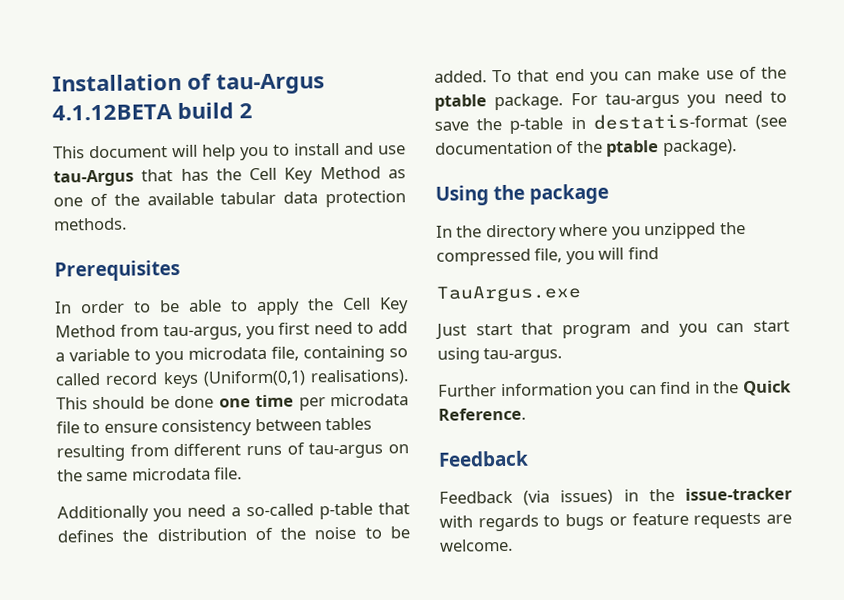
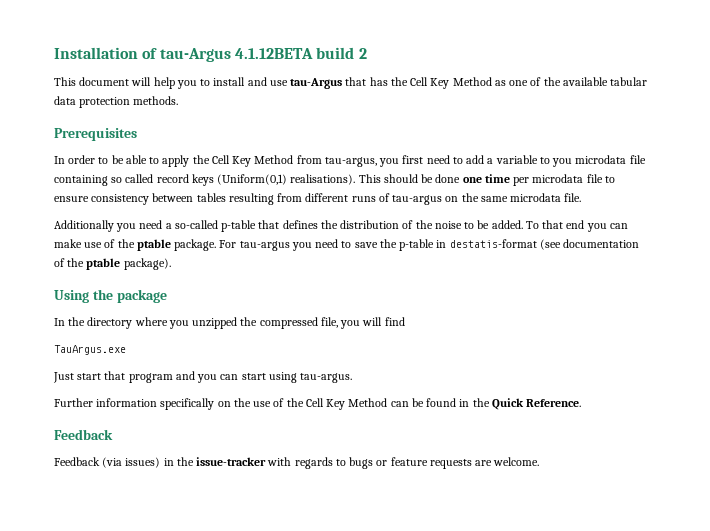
- In order to be able to apply the Cell Key Method from tau-argus, you first need to add a variable to you microdata file, containing so called record keys (Uniform(0,1) realisations).
+ In order to be able to apply the Cell Key Method from tau-argus, you first need to add a variable to you microdata file containing so called record keys (Uniform(0,1) realisations).
- Further information you can find in the Quick Reference.
+ Further information specifically on the use of the Cell Key Method can be found in the Quick Reference.

